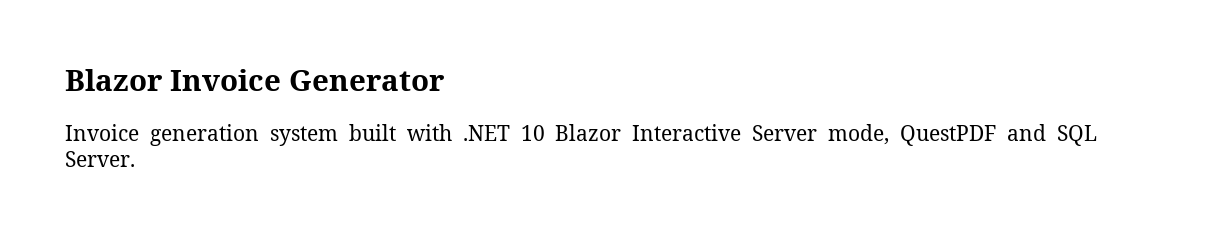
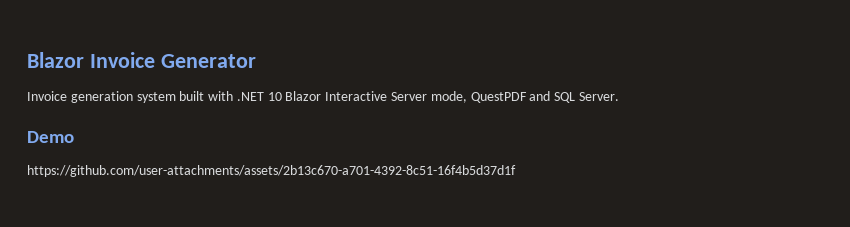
+ Demo
+ https://github.com/user-attachments/assets/2b13c670-a701-4392-8c51-16f4b5d37d1f

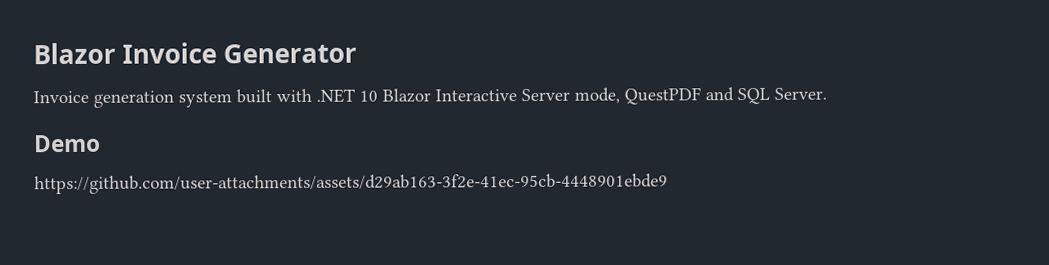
- https://github.com/user-attachments/assets/2b13c670-a701-4392-8c51-16f4b5d37d1f
+ https://github.com/user-attachments/assets/d29ab163-3f2e-41ec-95cb-4448901ebde9

